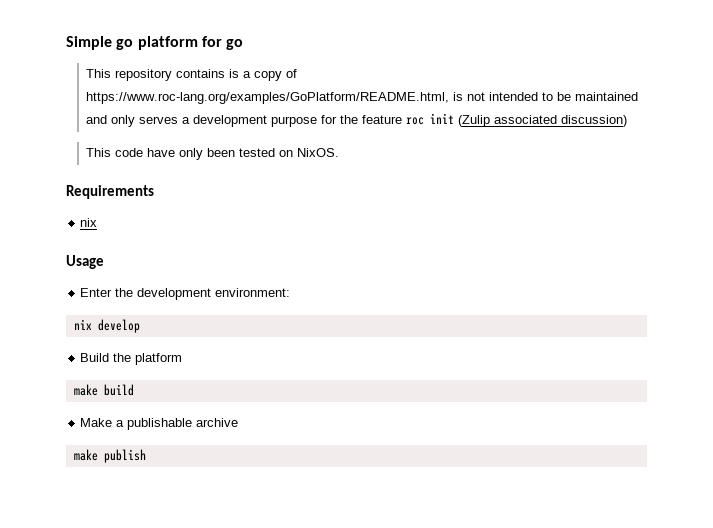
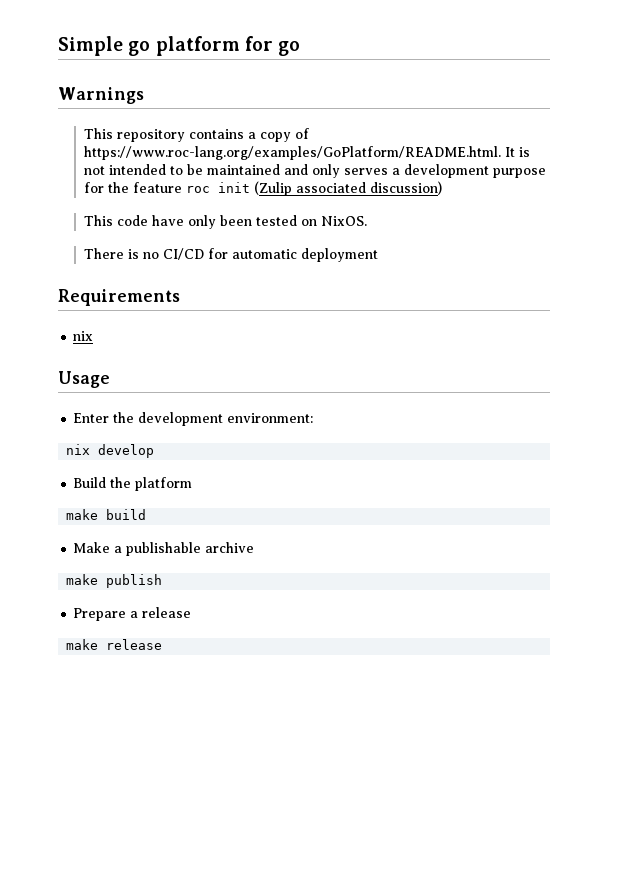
+ Warnings
- This repository contains is a copy of https://www.roc-lang.org/examples/GoPlatform/README.html, is not intended to be maintained and only serves a development purpose for the feature roc init (Zulip associated discussion)
+ This repository contains a copy of https://www.roc-lang.org/examples/GoPlatform/README.html. It is not intended to be maintained and only serves a development purpose for the feature roc init (Zulip associated discussion)
+ There is no CI/CD for automatic deployment
+ Prepare a release
+ make release

